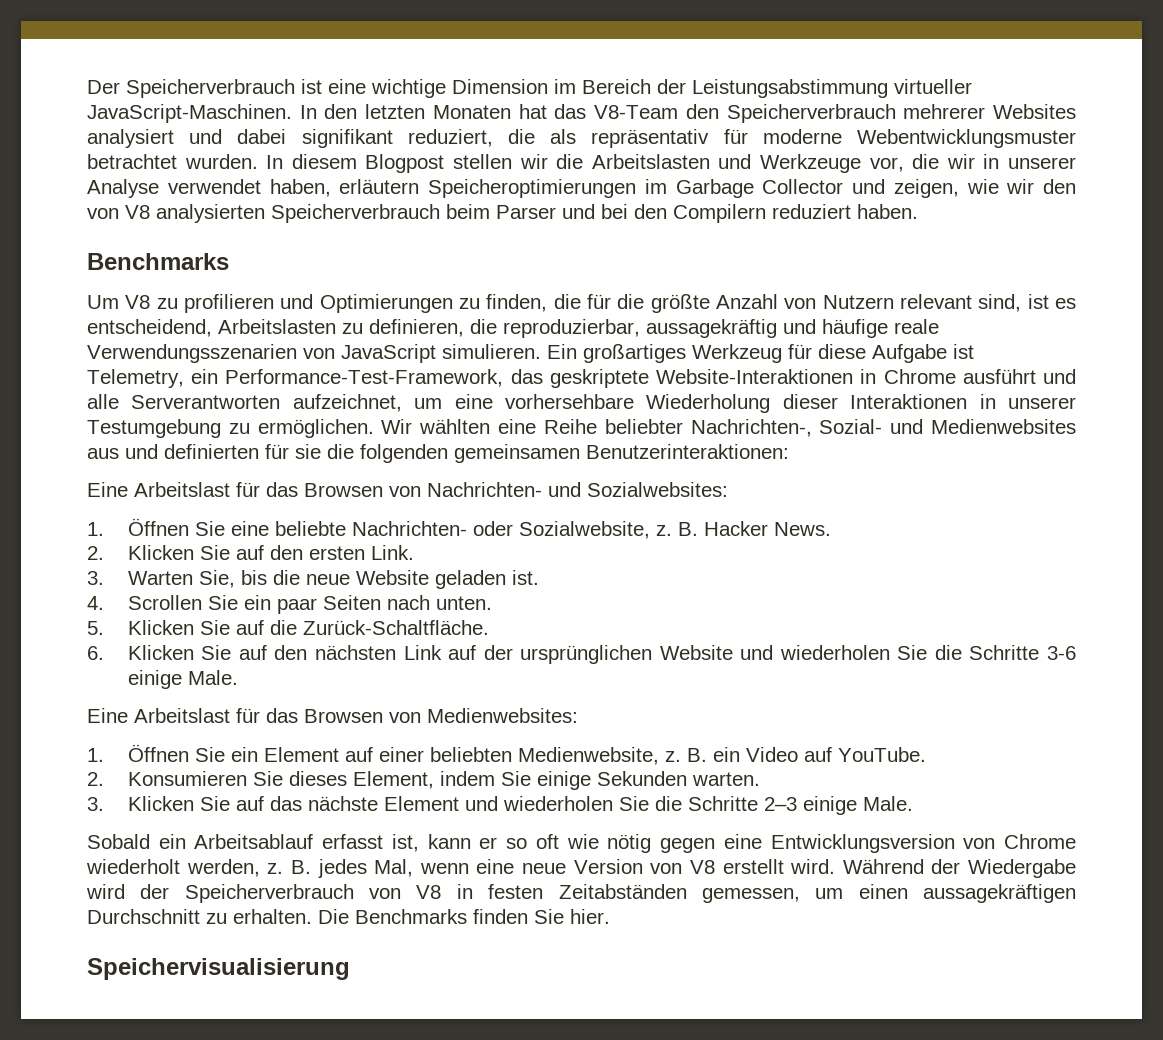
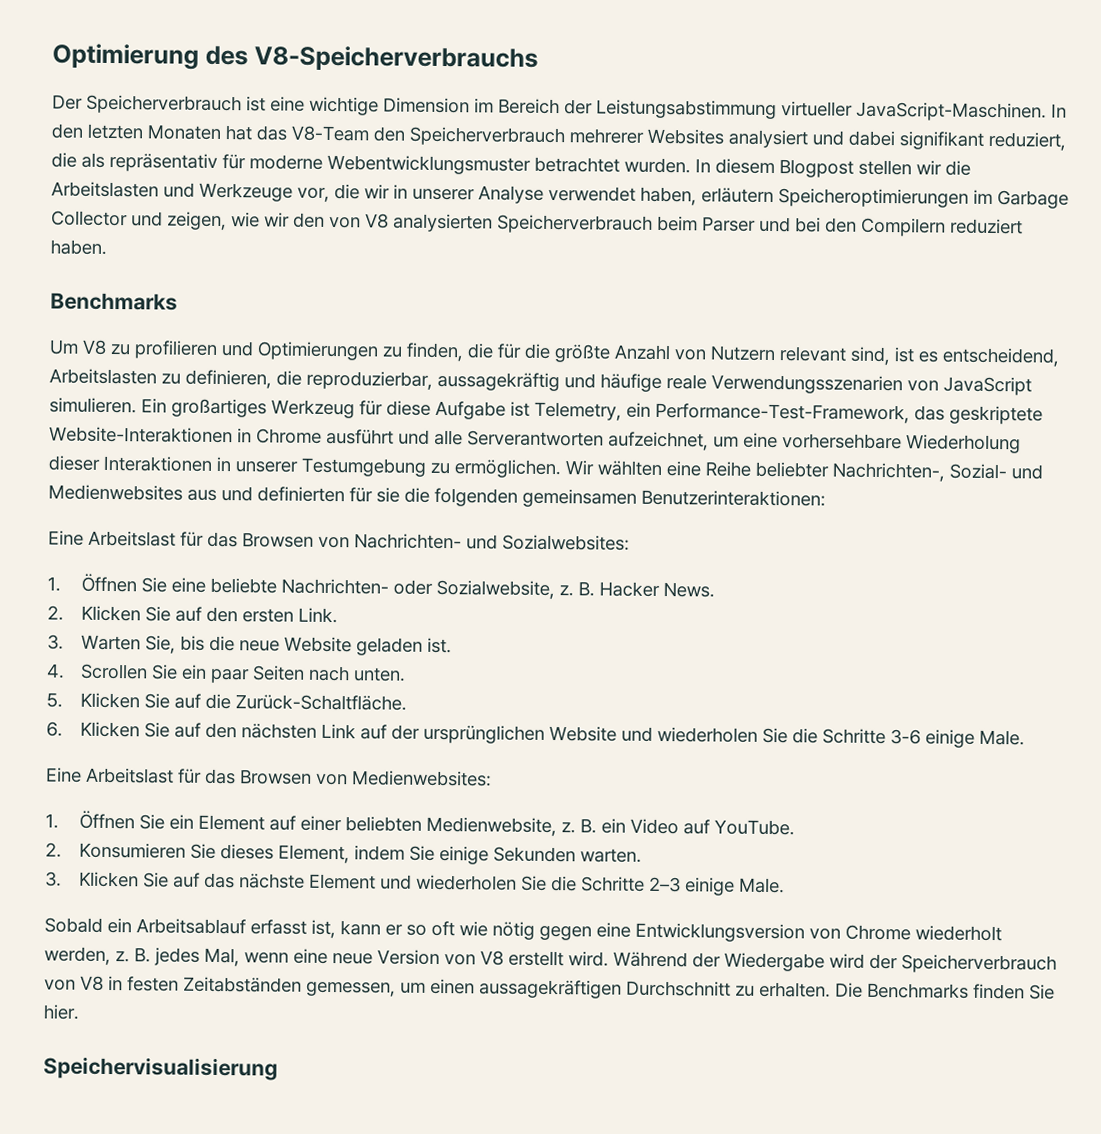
+ Optimierung des V8-Speicherverbrauchs

